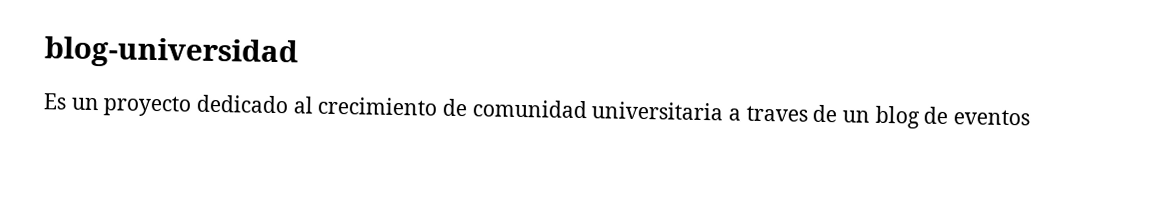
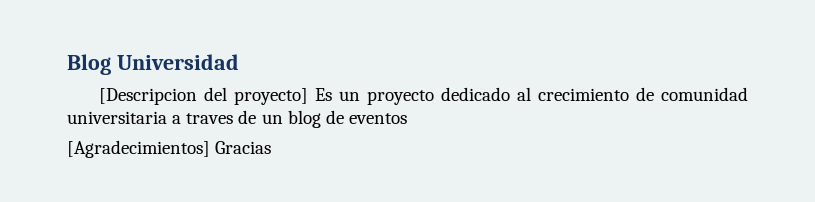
- blog-universidad
- Es un proyecto dedicado al crecimiento de comunidad universitaria a traves de un blog de eventos
+ Blog Universidad
+ [Descripcion del proyecto] Es un proyecto dedicado al crecimiento de comunidad universitaria a traves de un blog de eventos
+ [Agradecimientos] Gracias

